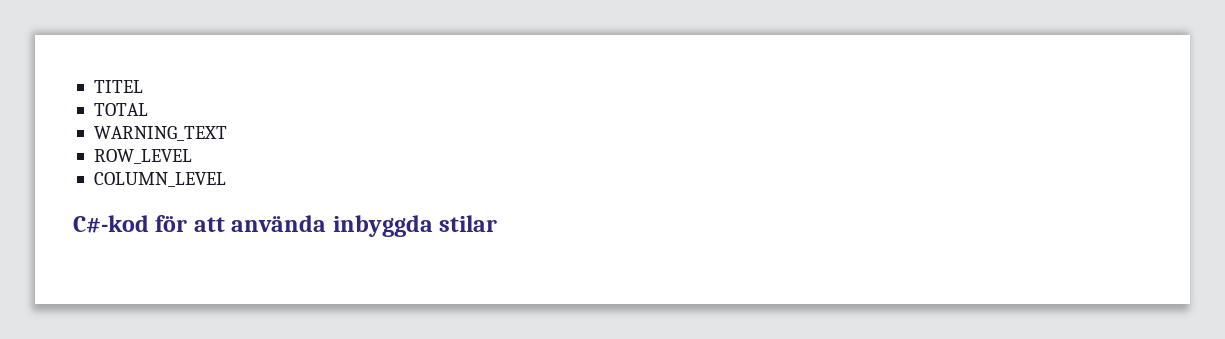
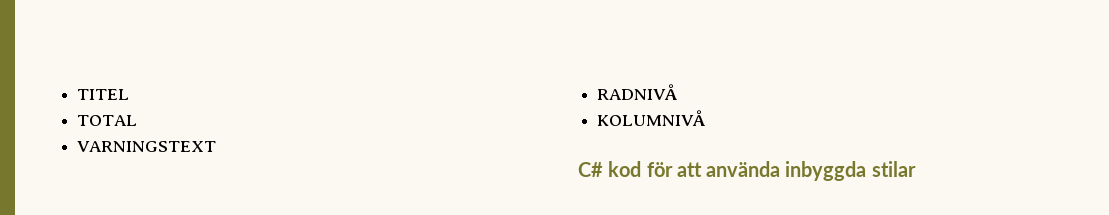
- WARNING_TEXT
- ROW_LEVEL
- COLUMN_LEVEL
- C#-kod för att använda inbyggda stilar
+ VARNINGSTEXT
+ RADNIVÅ
+ KOLUMNIVÅ
+ C# kod för att använda inbyggda stilar

